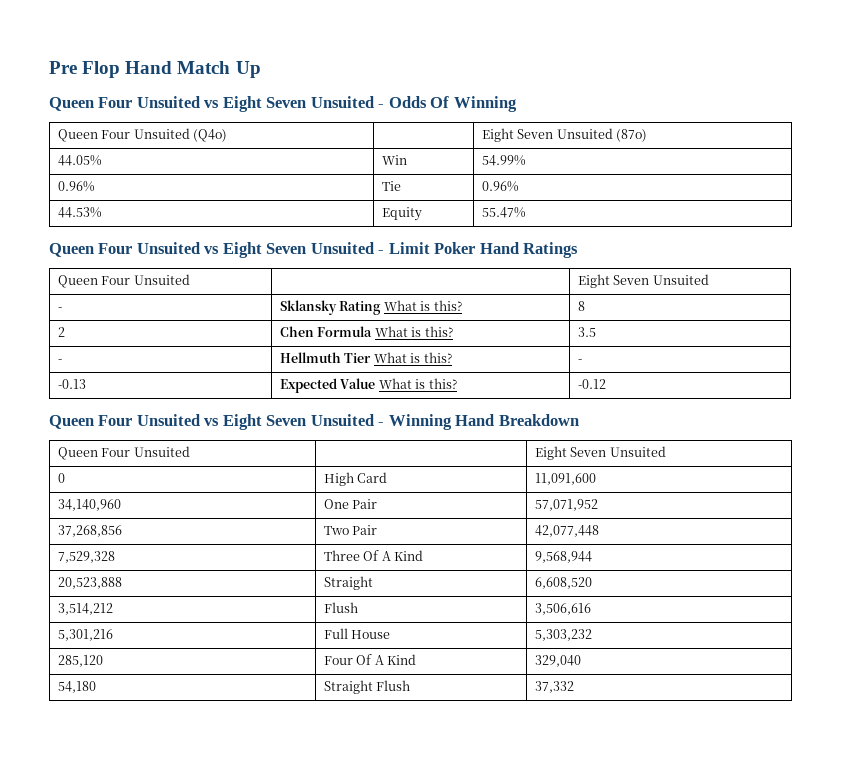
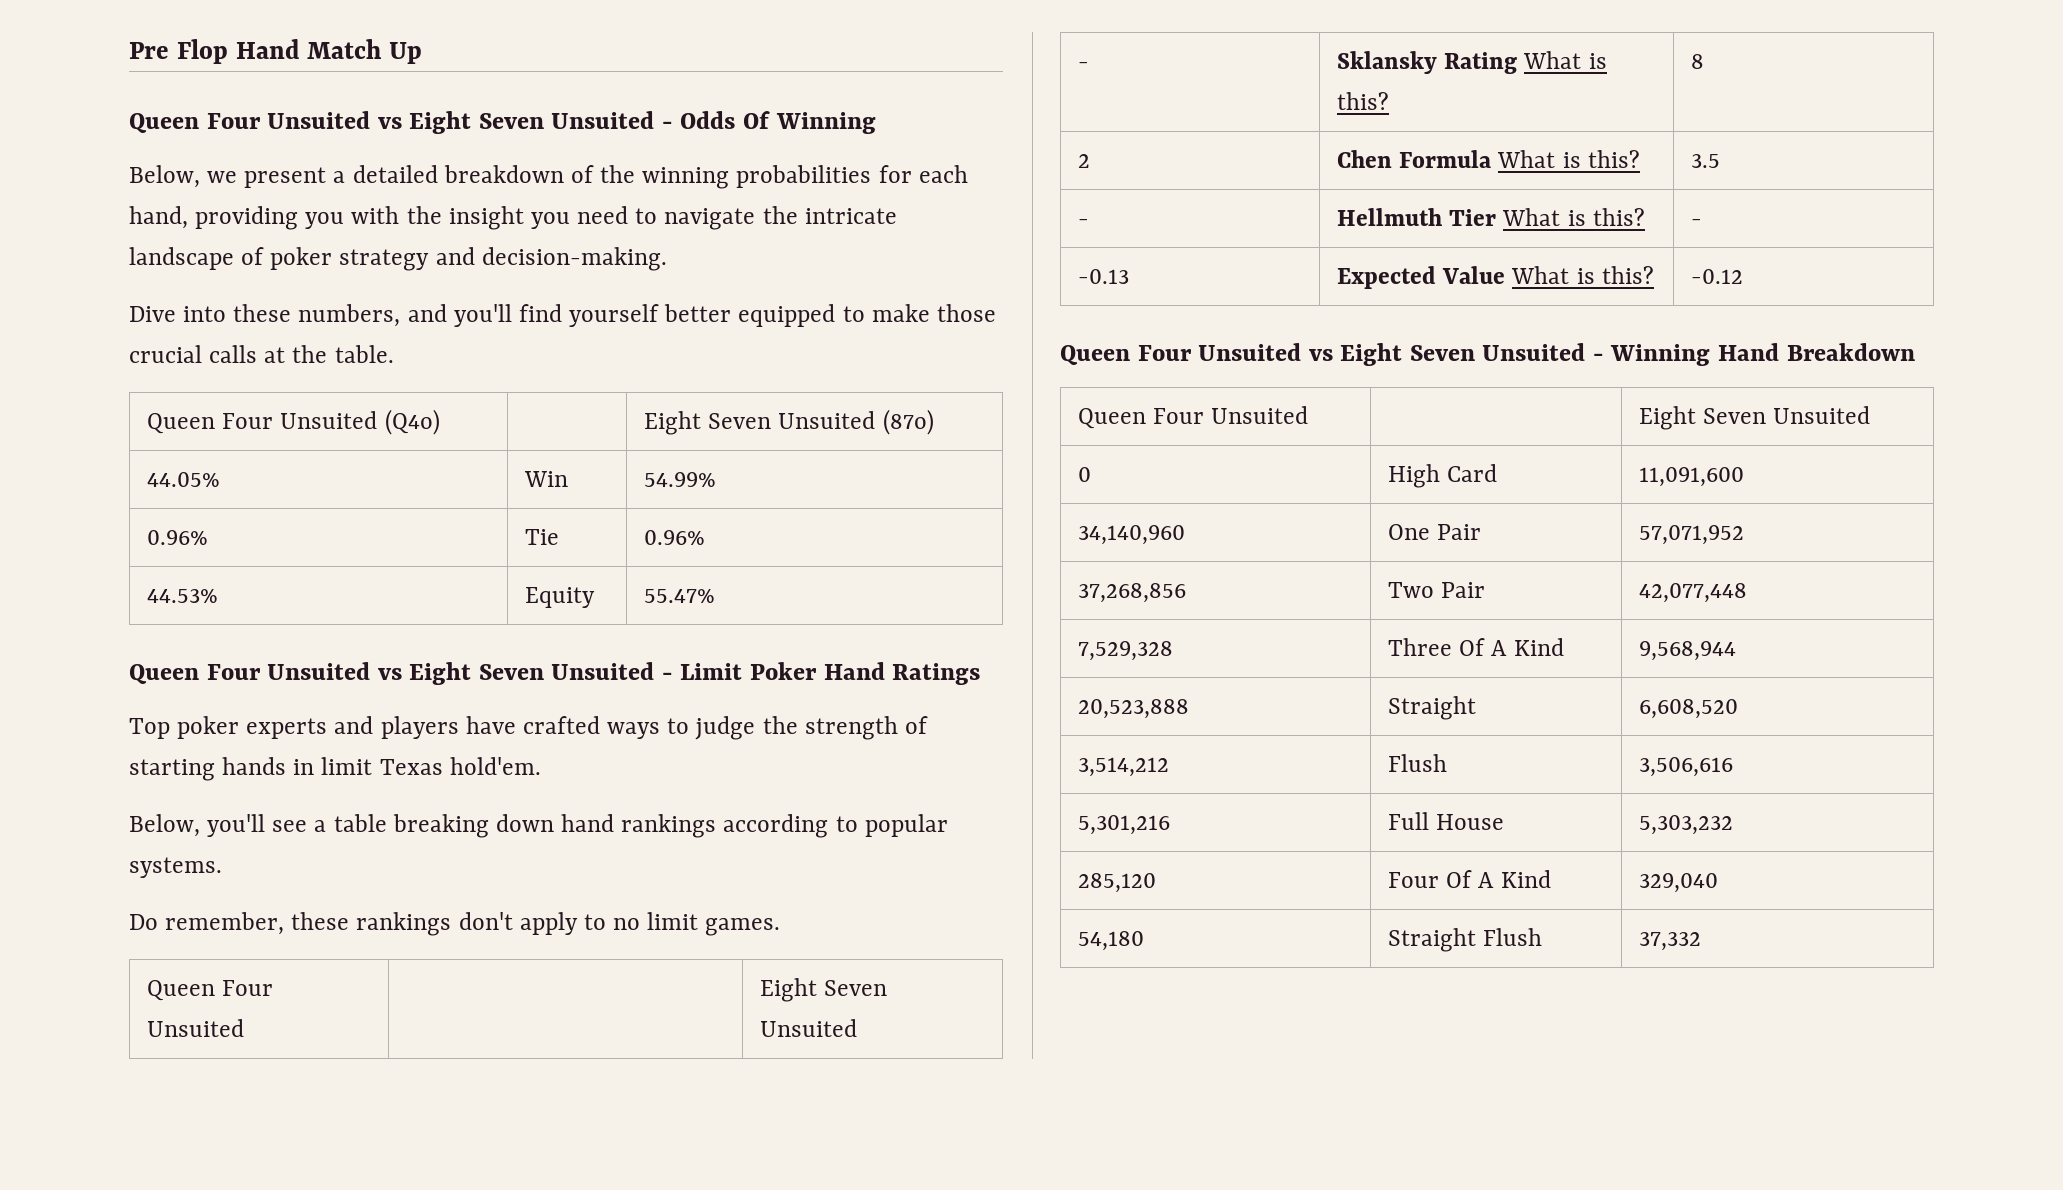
+ Below, we present a detailed breakdown of the winning probabilities for each hand, providing you with the insight you need to navigate the intricate landscape of poker strategy and decision-making.
+ Dive into these numbers, and you'll find yourself better equipped to make those crucial calls at the table.
+ Top poker experts and players have crafted ways to judge the strength of starting hands in limit Texas hold'em.
+ Below, you'll see a table breaking down hand rankings according to popular systems.
+ Do remember, these rankings don't apply to no limit games.

